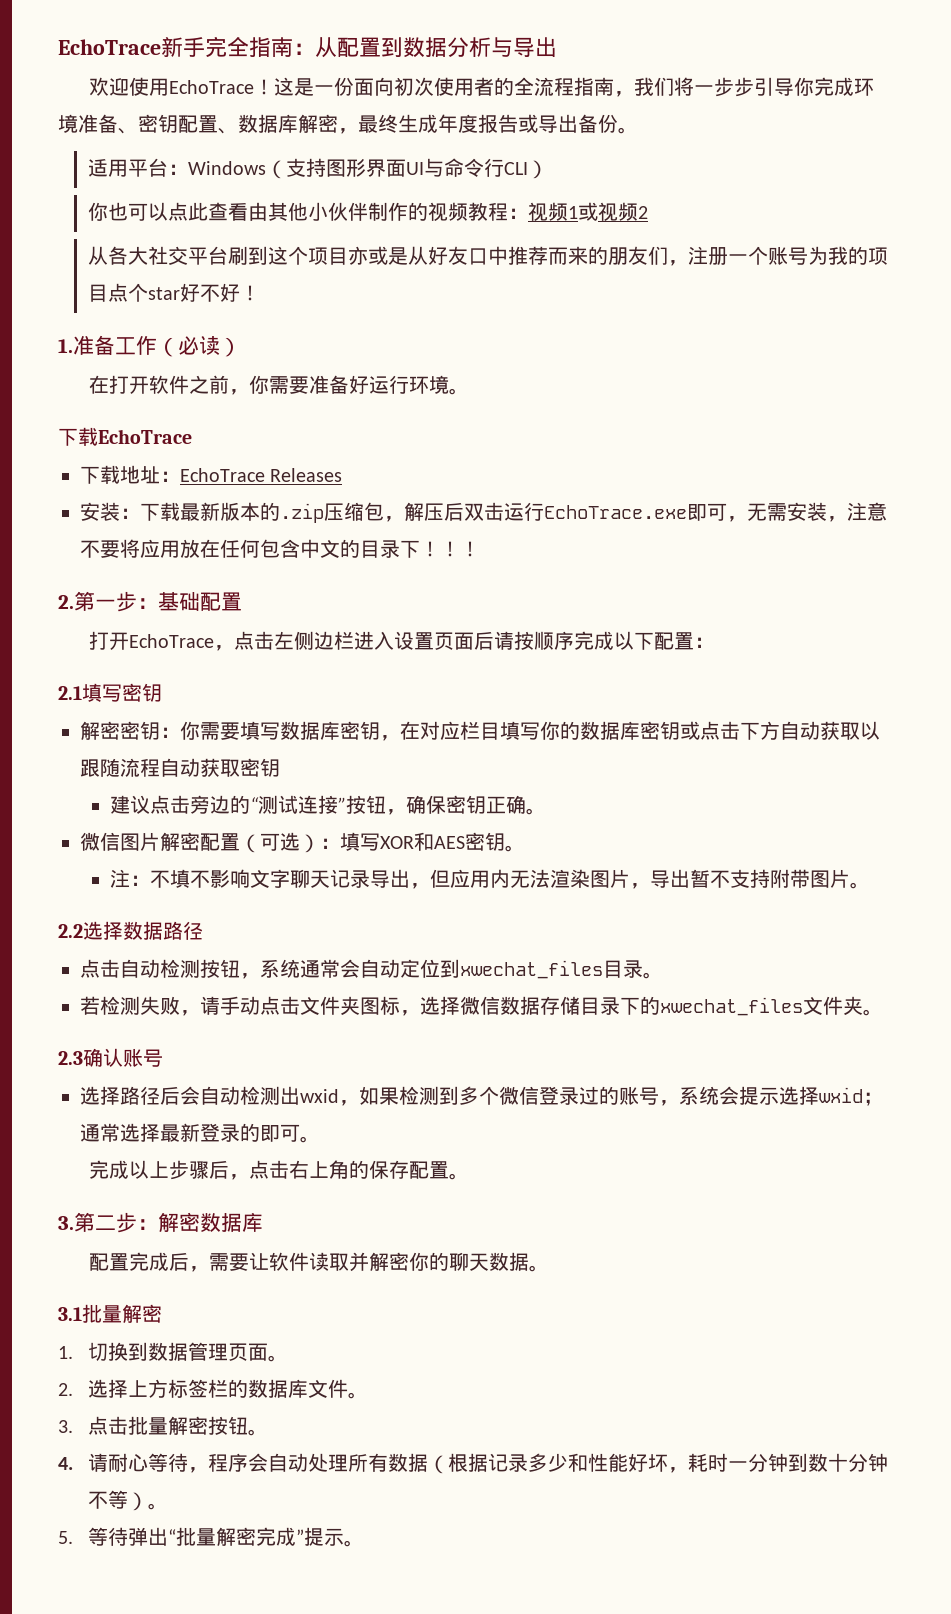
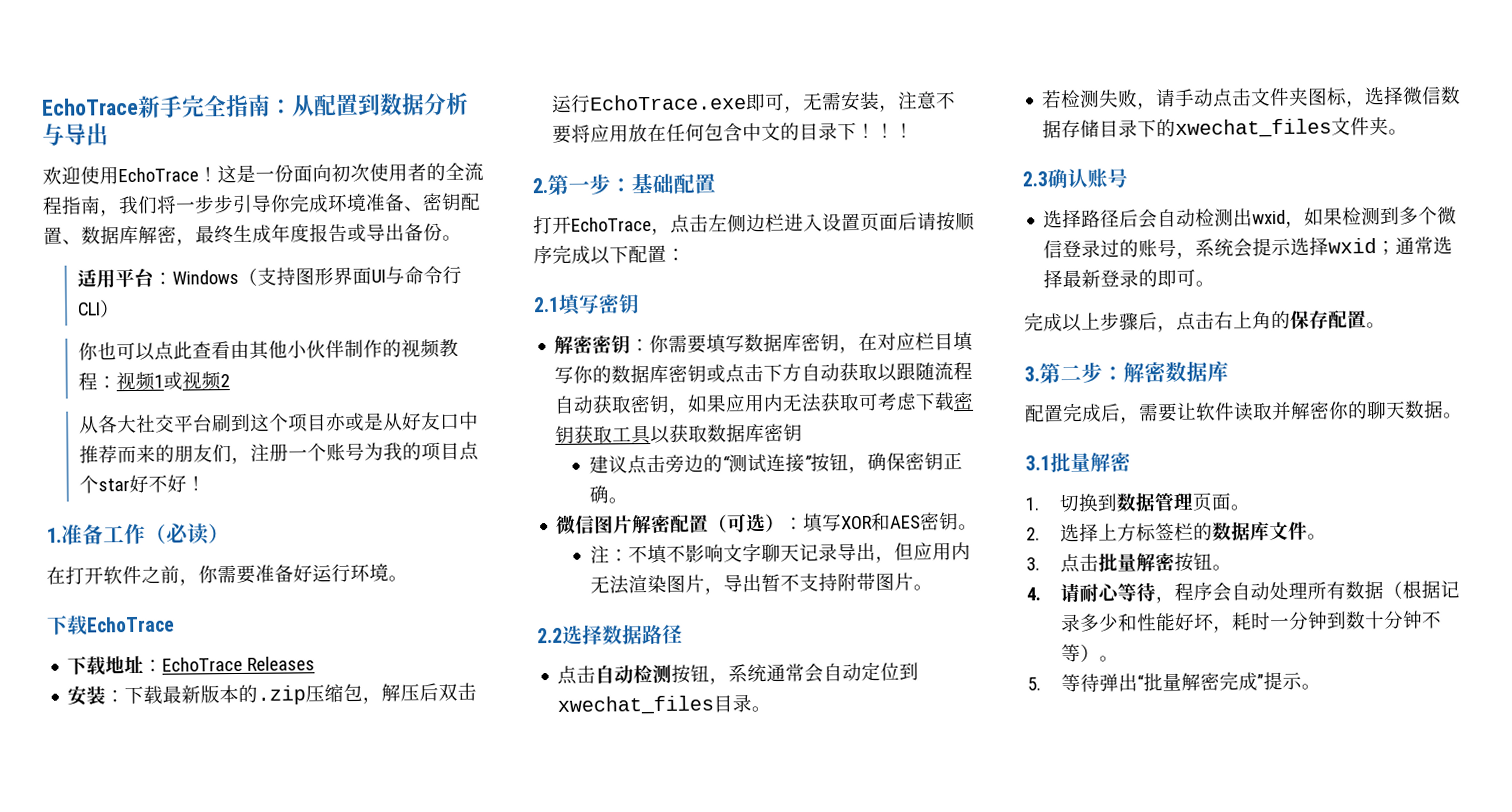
- 解密密钥：你需要填写数据库密钥，在对应栏目填写你的数据库密钥或点击下方自动获取以跟随流程自动获取密钥
+ 解密密钥：你需要填写数据库密钥，在对应栏目填写你的数据库密钥或点击下方自动获取以跟随流程自动获取密钥，如果应用内无法获取可考虑下载密钥获取工具以获取数据库密钥

